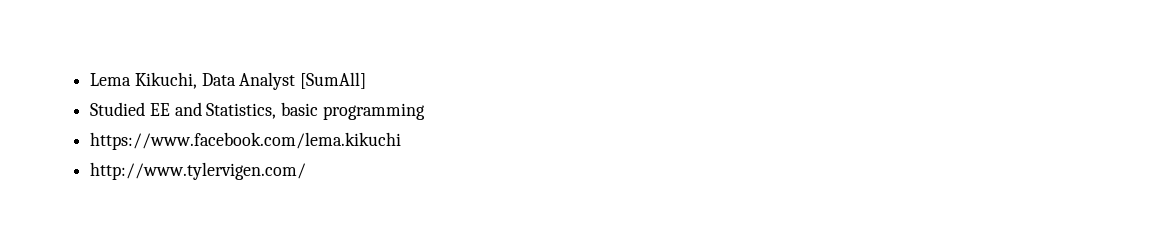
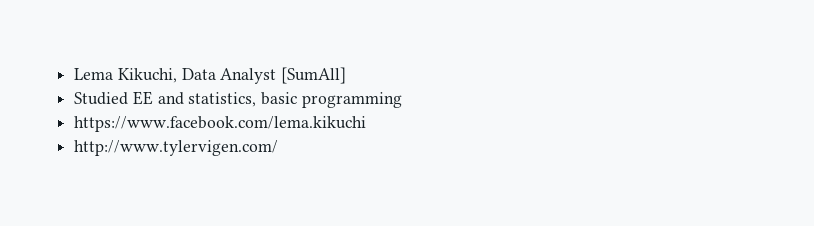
- Studied EE and Statistics, basic programming
+ Studied EE and statistics, basic programming

